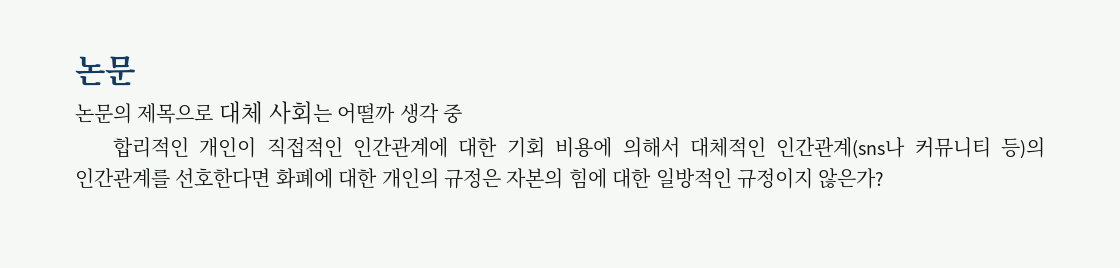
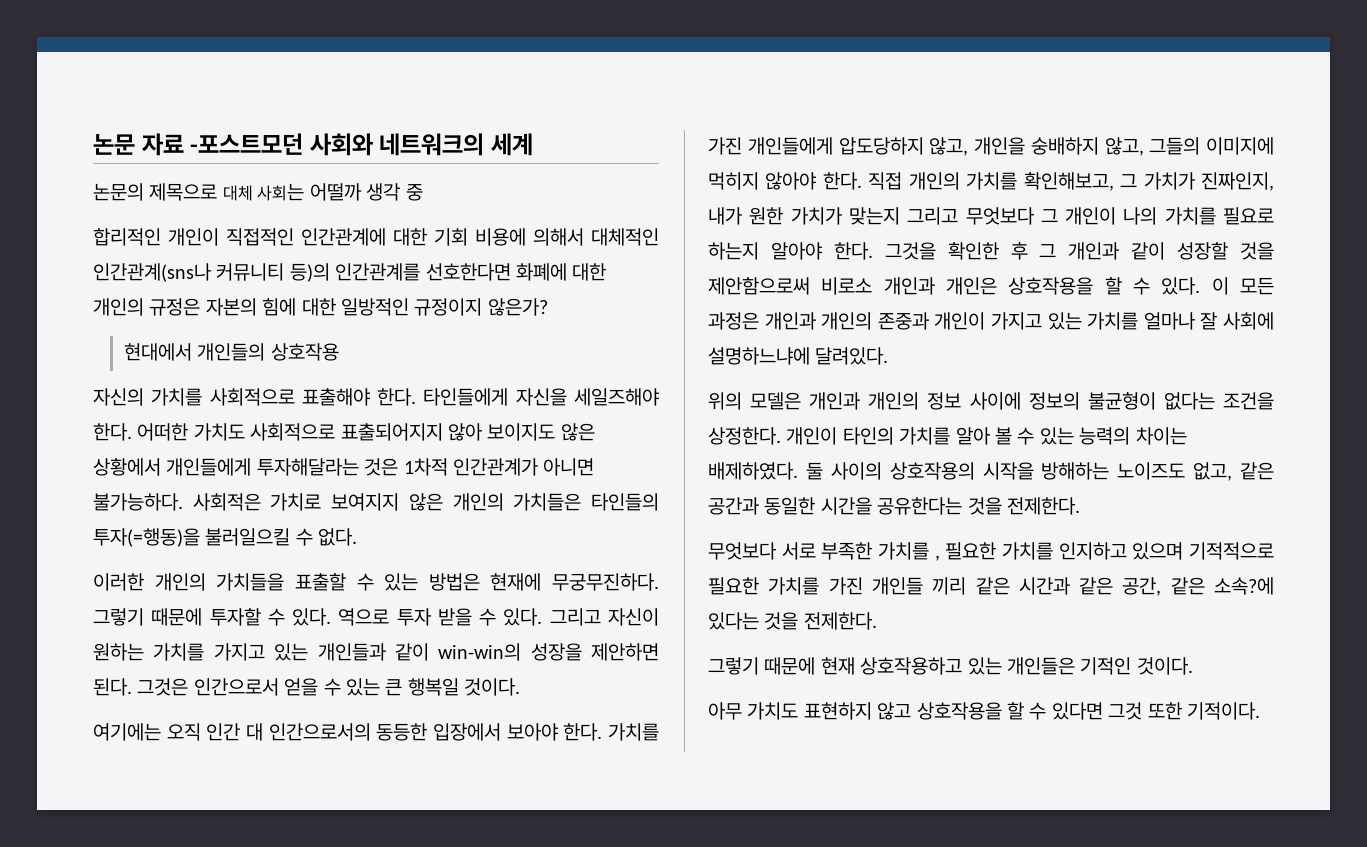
- 논문
+ 논문 자료 -포스트모던 사회와 네트워크의 세계
+ 현대에서 개인들의 상호작용
+ 자신의 가치를 사회적으로 표출해야 한다. 타인들에게 자신을 세일즈해야 한다. 어떠한 가치도 사회적으로 표출되어지지 않아 보이지도 않은 상황에서 개인들에게 투자해달라는 것은 1차적 인간관계가 아니면 불가능하다. 사회적은 가치로 보여지지 않은 개인의 가치들은 타인들의 투자(=행동)을 불러일으킬 수 없다.
+ 이러한 개인의 가치들을 표출할 수 있는 방법은 현재에 무궁무진하다. 그렇기 때문에 투자할 수 있다. 역으로 투자 받을 수 있다. 그리고 자신이 원하는 가치를 가지고 있는 개인들과 같이 win-win의 성장을 제안하면 된다. 그것은 인간으로서 얻을 수 있는 큰 행복일 것이다.
+ 여기에는 오직 인간 대 인간으로서의 동등한 입장에서 보아야 한다. 가치를 가진 개인들에게 압도당하지 않고, 개인을 숭배하지 않고, 그들의 이미지에 먹히지 않아야 한다. 직접 개인의 가치를 확인해보고, 그 가치가 진짜인지, 내가 원한 가치가 맞는지 그리고 무엇보다 그 개인이 나의 가치를 필요로 하는지 알아야 한다. 그것을 확인한 후 그 개인과 같이 성장할 것을 제안함으로써 비로소 개인과 개인은 상호작용을 할 수 있다. 이 모든 과정은 개인과 개인의 존중과 개인이 가지고 있는 가치를 얼마나 잘 사회에 설명하느냐에 달려있다.
+ 위의 모델은 개인과 개인의 정보 사이에 정보의 불균형이 없다는 조건을 상정한다. 개인이 타인의 가치를 알아 볼 수 있는 능력의 차이는 배제하였다. 둘 사이의 상호작용의 시작을 방해하는 노이즈도 없고, 같은 공간과 동일한 시간을 공유한다는 것을 전제한다.
+ 무엇보다 서로 부족한 가치를 , 필요한 가치를 인지하고 있으며 기적적으로 필요한 가치를 가진 개인들 끼리 같은 시간과 같은 공간, 같은 소속?에 있다는 것을 전제한다.
+ 그렇기 때문에 현재 상호작용하고 있는 개인들은 기적인 것이다.
+ 아무 가치도 표현하지 않고 상호작용을 할 수 있다면 그것 또한 기적이다.

